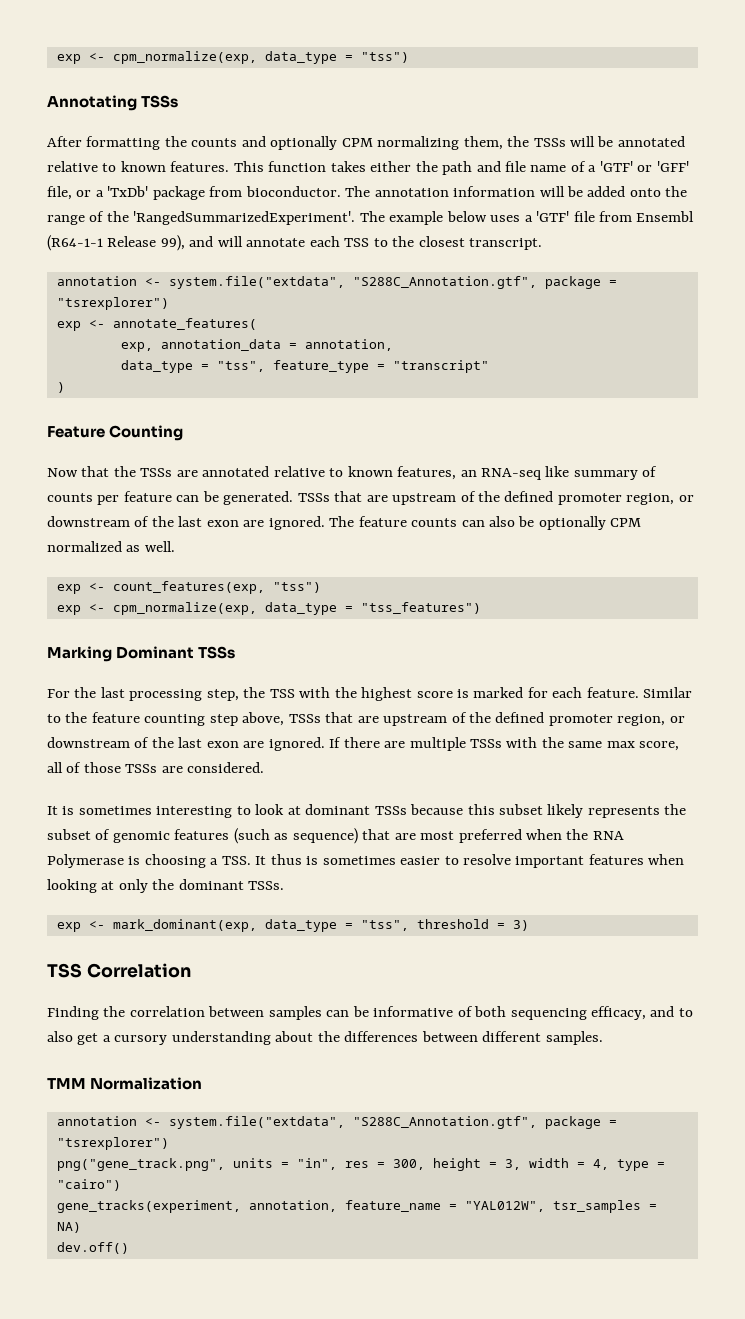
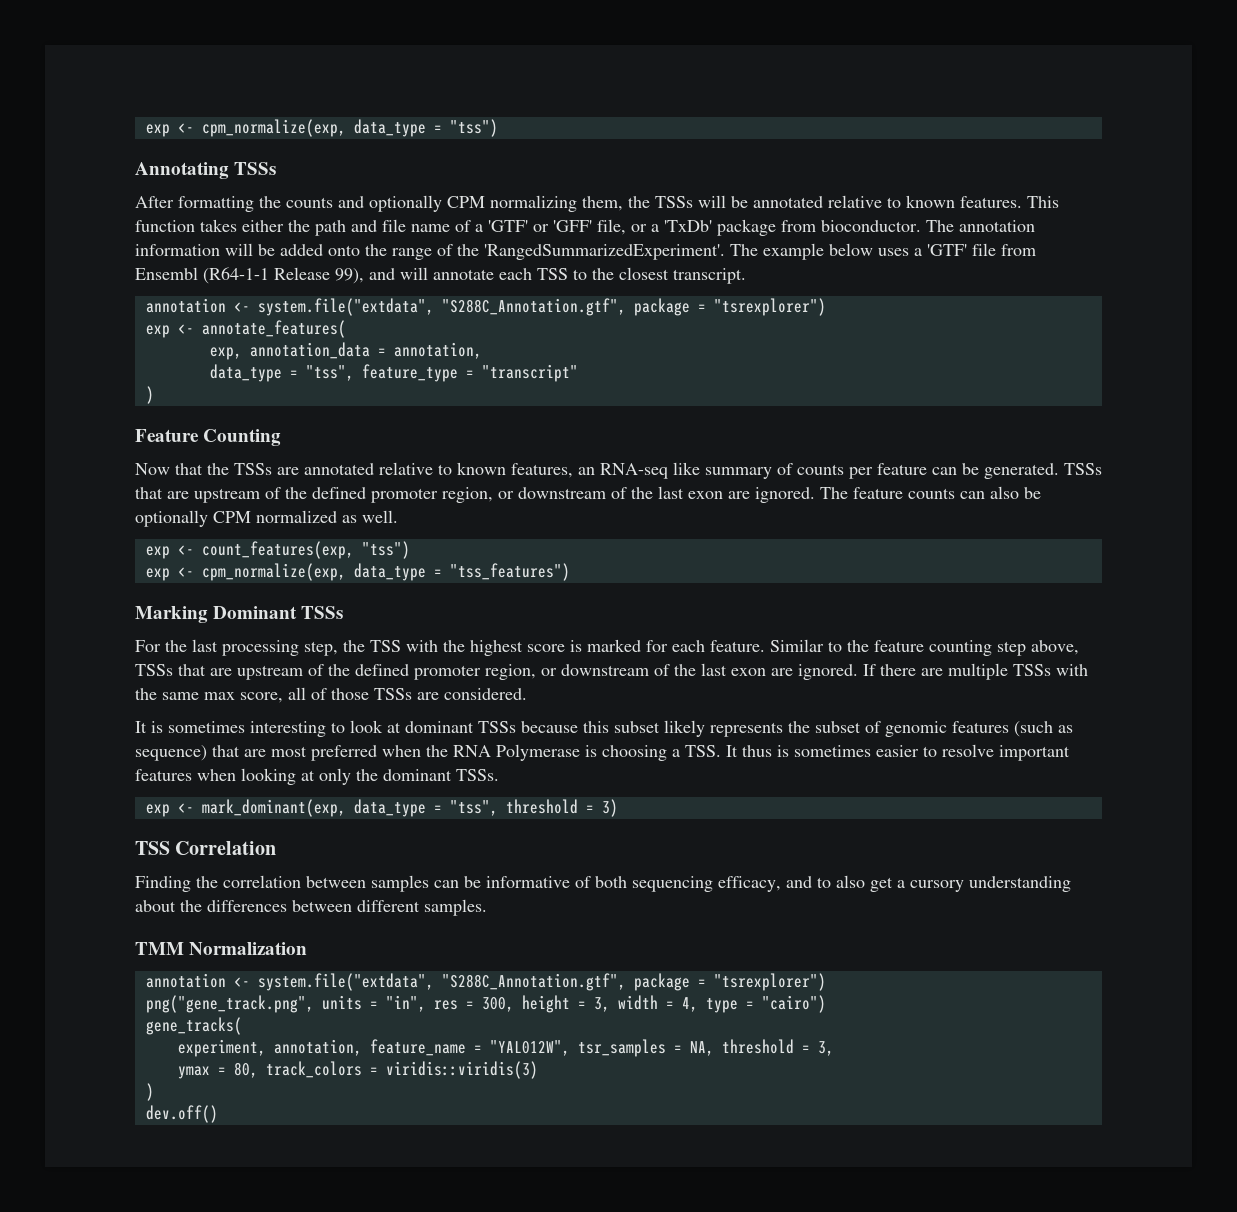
- gene_tracks(experiment, annotation, feature_name = "YAL012W", tsr_samples = NA)
+ gene_tracks(
+ experiment, annotation, feature_name = "YAL012W", tsr_samples = NA, threshold = 3,
+ ymax = 80, track_colors = viridis::viridis(3)
+ )

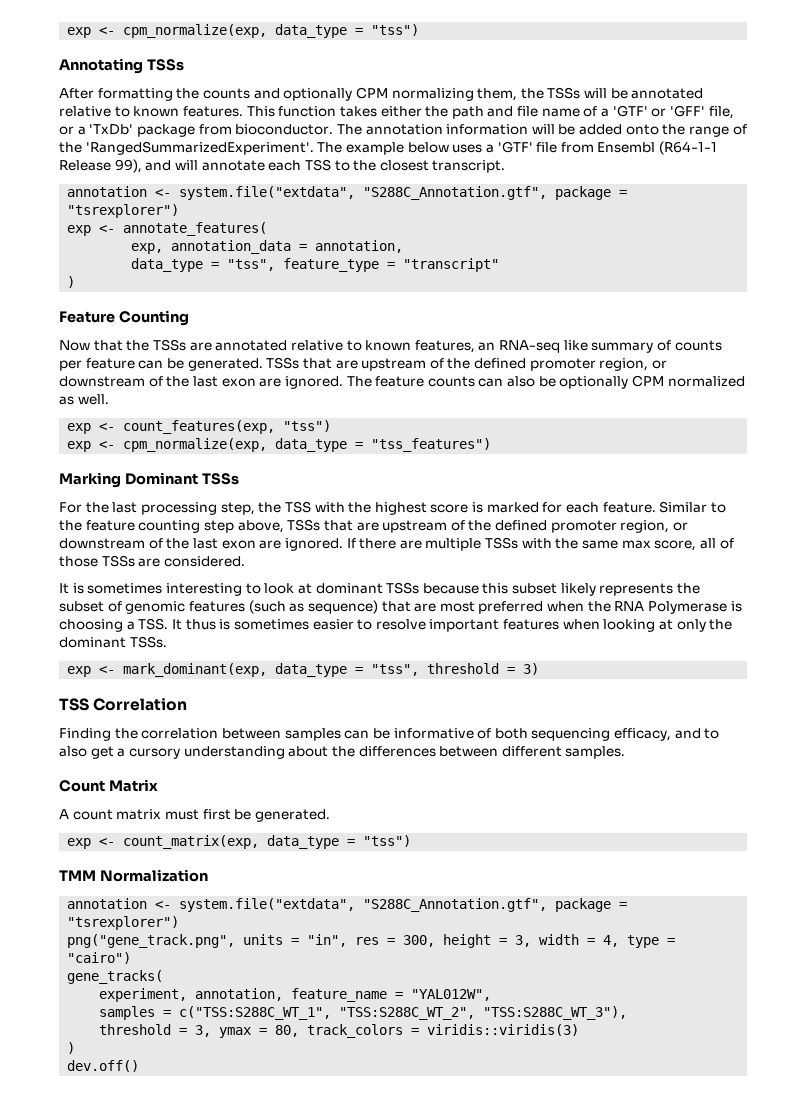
+ Count Matrix
+ A count matrix must first be generated.
+ exp <- count_matrix(exp, data_type = "tss")
- experiment, annotation, feature_name = "YAL012W", tsr_samples = NA, threshold = 3,
- ymax = 80, track_colors = viridis::viridis(3)
+ experiment, annotation, feature_name = "YAL012W",
+ samples = c("TSS:S288C_WT_1", "TSS:S288C_WT_2", "TSS:S288C_WT_3"),
+ threshold = 3, ymax = 80, track_colors = viridis::viridis(3)

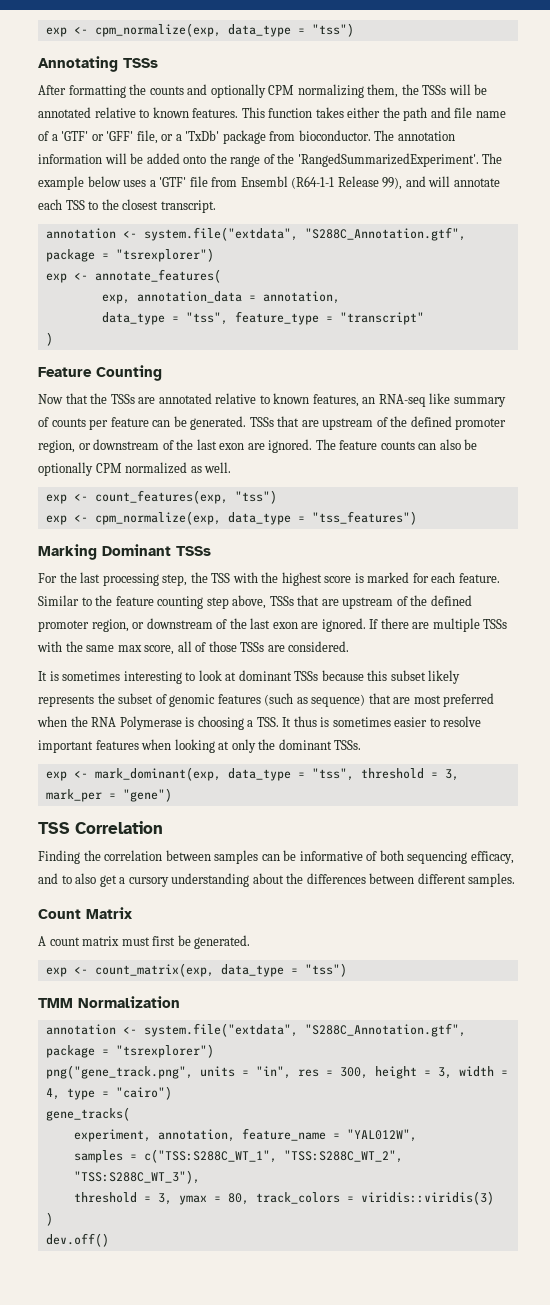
- exp <- mark_dominant(exp, data_type = "tss", threshold = 3)
+ exp <- mark_dominant(exp, data_type = "tss", threshold = 3, mark_per = "gene")

